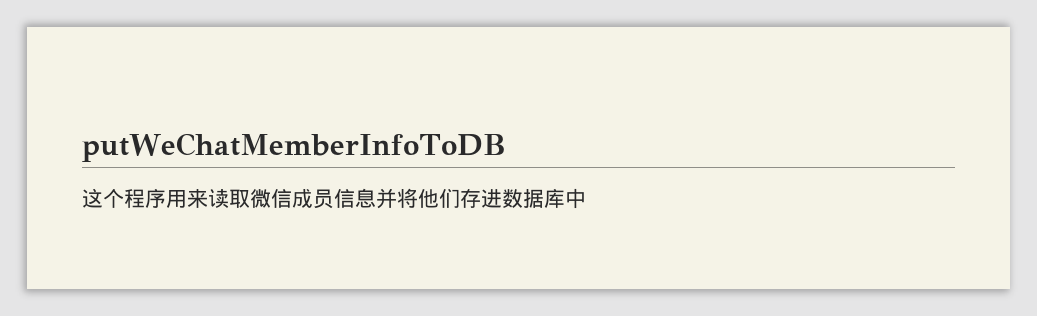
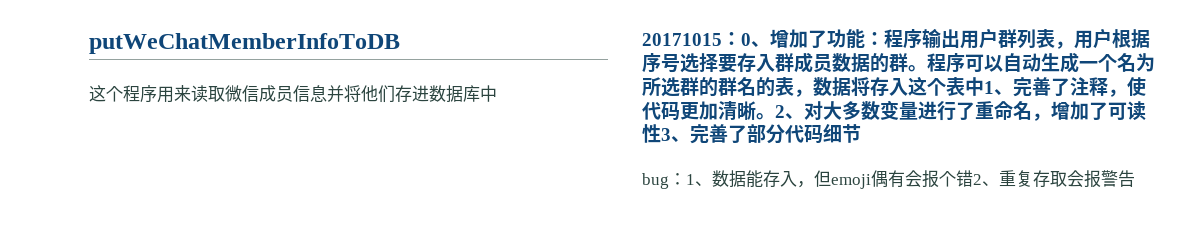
+ 20171015：0、增加了功能：程序输出用户群列表，用户根据序号选择要存入群成员数据的群。程序可以自动生成一个名为所选群的群名的表，数据将存入这个表中1、完善了注释，使代码更加清晰。2、对大多数变量进行了重命名，增加了可读性3、完善了部分代码细节
+ bug：1、数据能存入，但emoji偶有会报个错2、重复存取会报警告

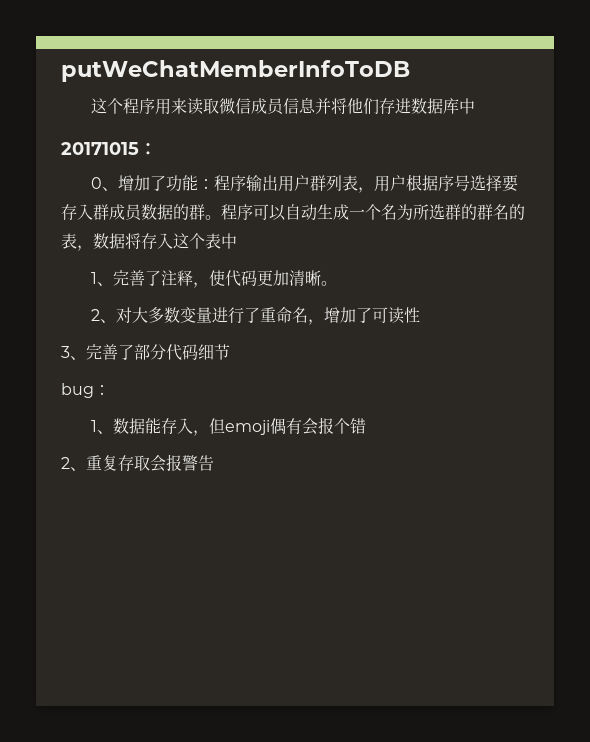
- 20171015：0、增加了功能：程序输出用户群列表，用户根据序号选择要存入群成员数据的群。
+ 20171015：
+ 0、增加了功能：程序输出用户群列表，用户根据序号选择要存入群成员数据的群。
- 程序可以自动生成一个名为所选群的群名的表，数据将存入这个表中1、完善了注释，使代码更加清晰。2、对大多数变量进行了重命名，增加了可读性3、完善了部分代码细节
+ 程序可以自动生成一个名为所选群的群名的表，数据将存入这个表中
+ 1、完善了注释，使代码更加清晰。
+ 2、对大多数变量进行了重命名，增加了可读性
+ 3、完善了部分代码细节
- bug：1、数据能存入，但emoji偶有会报个错2、重复存取会报警告
+ bug：
+ 1、数据能存入，但emoji偶有会报个错
+ 2、重复存取会报警告

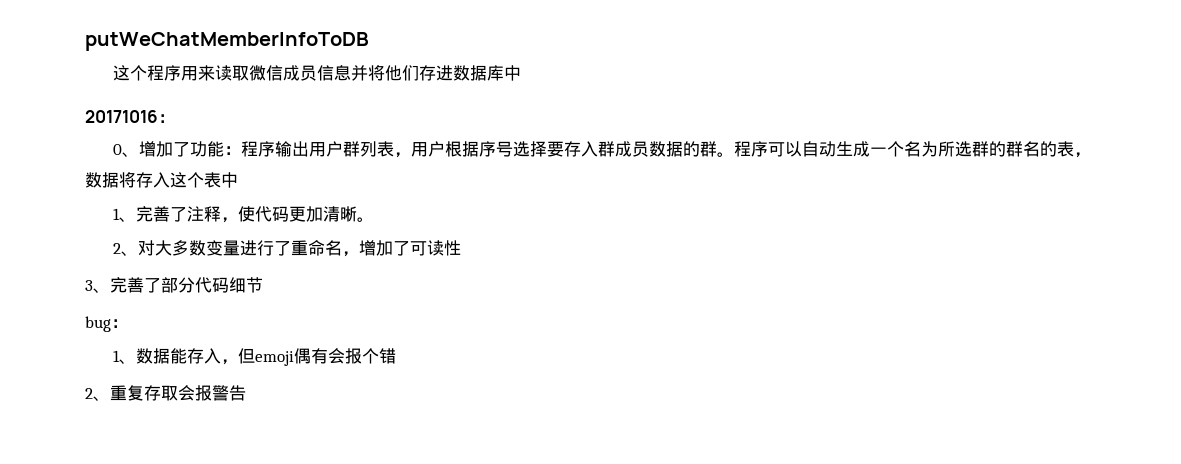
- 20171015：
+ 20171016：

